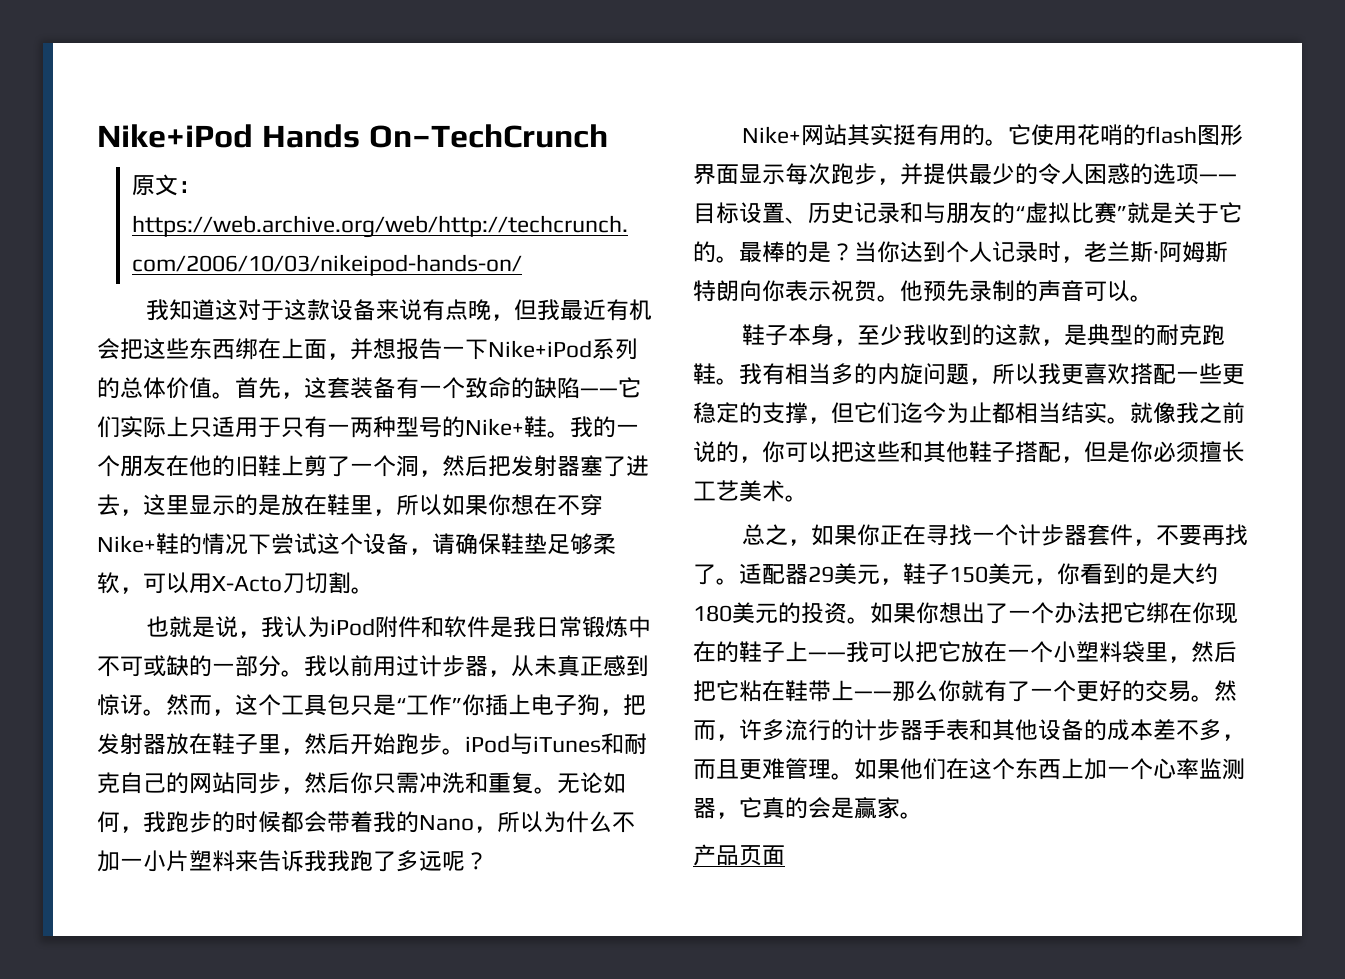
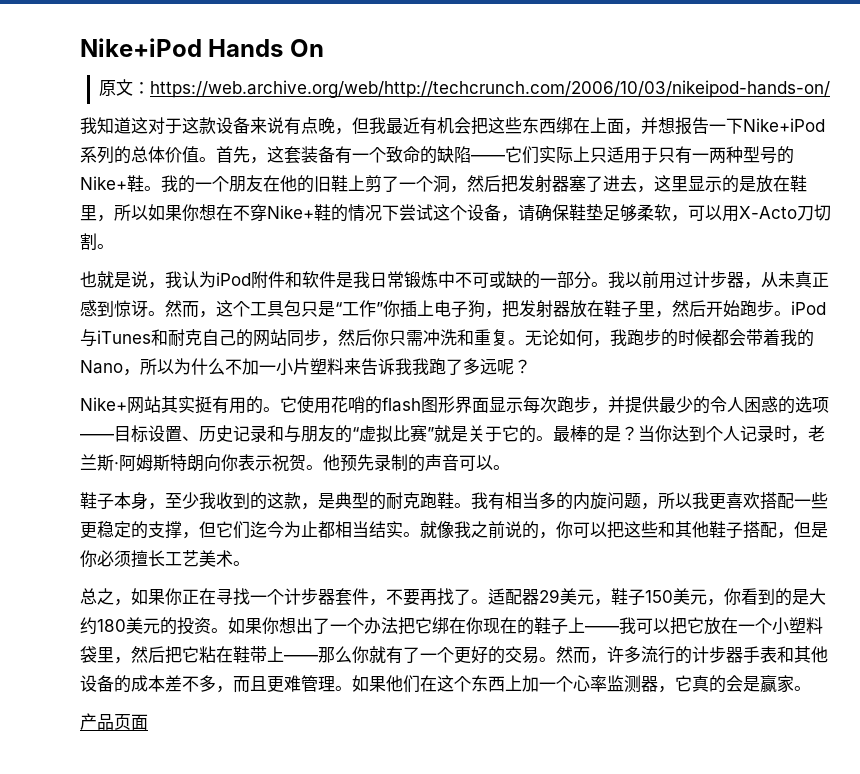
- Nike+iPod Hands On–TechCrunch
+ Nike+iPod Hands On

